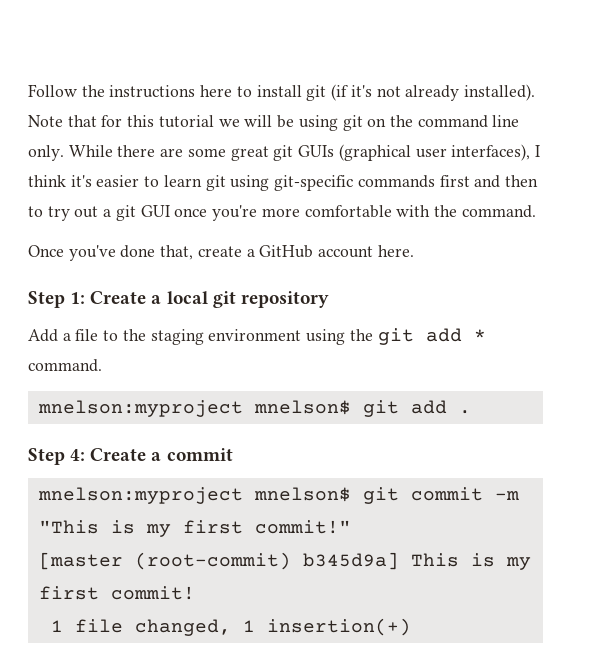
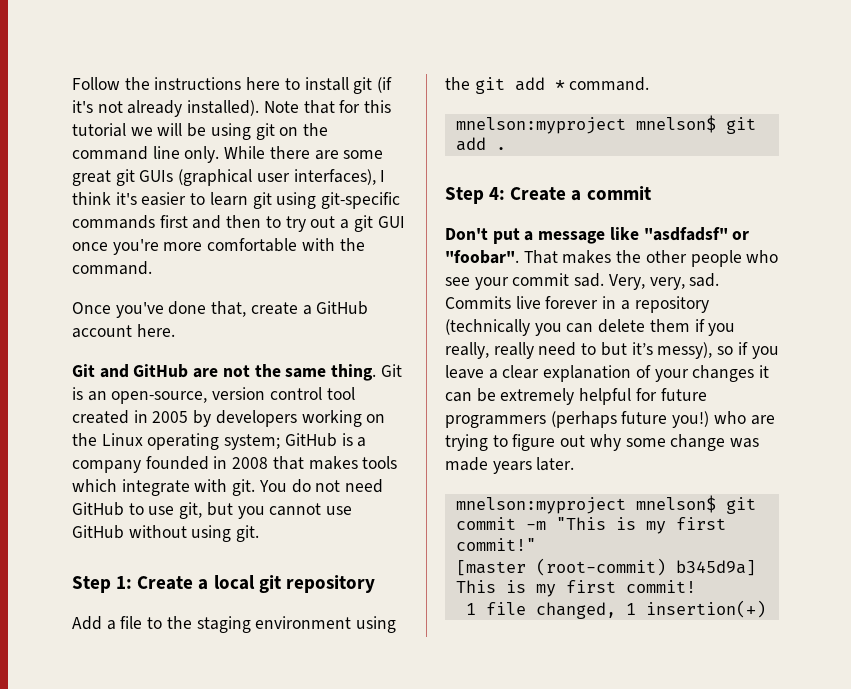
+ Git and GitHub are not the same thing. Git is an open-source, version control tool created in 2005 by developers working on the Linux operating system; GitHub is a company founded in 2008 that makes tools which integrate with git. You do not need GitHub to use git, but you cannot use GitHub without using git.
+ Don't put a message like "asdfadsf" or "foobar". That makes the other people who see your commit sad. Very, very, sad. Commits live forever in a repository (technically you can delete them if you really, really need to but it’s messy), so if you leave a clear explanation of your changes it can be extremely helpful for future programmers (perhaps future you!) who are trying to figure out why some change was made years later.

